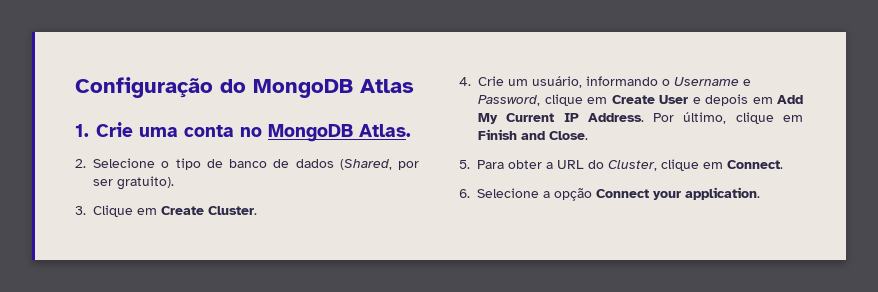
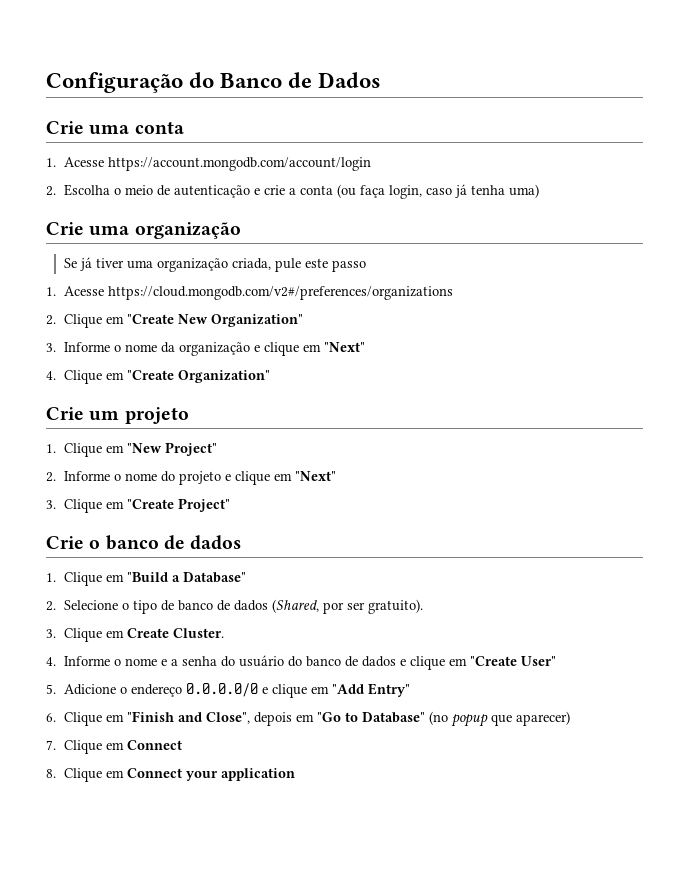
- Configuração do MongoDB Atlas
- 1. Crie uma conta no MongoDB Atlas.
+ Configuração do Banco de Dados
+ Crie uma conta
+ 1. Acesse https://account.mongodb.com/account/login
+ 2. Escolha o meio de autenticação e crie a conta (ou faça login, caso já tenha uma)
+ Crie uma organização
+ Se já tiver uma organização criada, pule este passo
+ 1. Acesse https://cloud.mongodb.com/v2#/preferences/organizations
+ 2. Clique em "Create New Organization"
+ 3. Informe o nome da organização e clique em "Next"
+ 4. Clique em "Create Organization"
+ Crie um projeto
+ 1. Clique em "New Project"
+ 2. Informe o nome do projeto e clique em "Next"
+ 3. Clique em "Create Project"
+ Crie o banco de dados
+ 1. Clique em "Build a Database"
- 4. Crie um usuário, informando o Username e Password, clique em Create User e depois em Add My Current IP Address. Por último, clique em Finish and Close.
- 5. Para obter a URL do Cluster, clique em Connect.
- 6. Selecione a opção Connect your application.
+ 4. Informe o nome e a senha do usuário do banco de dados e clique em "Create User"
+ 5. Adicione o endereço 0.0.0.0/0 e clique em "Add Entry"
+ 6. Clique em "Finish and Close", depois em "Go to Database" (no popup que aparecer)
+ 7. Clique em Connect
+ 8. Clique em Connect your application

